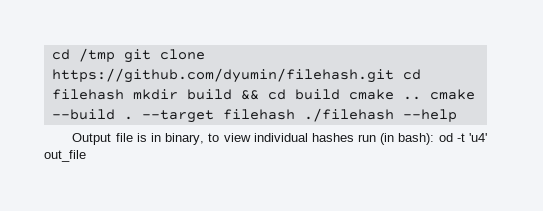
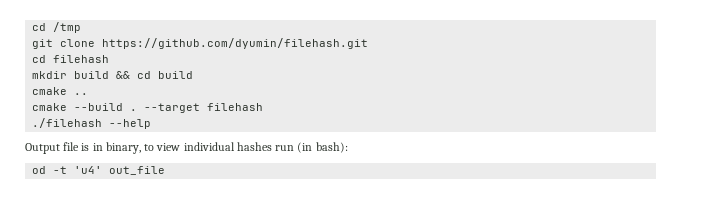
- cd /tmp git clone https://github.com/dyumin/filehash.git cd filehash mkdir build && cd build cmake .. cmake --build .
+ cd /tmp
+ git clone https://github.com/dyumin/filehash.git
+ cd filehash
+ mkdir build && cd build
+ cmake ..
+ cmake --build .
- --target filehash ./filehash --help
+ --target filehash
+ ./filehash --help
- Output file is in binary, to view individual hashes run (in bash): od -t 'u4' out_file
+ Output file is in binary, to view individual hashes run (in bash):
+ od -t 'u4' out_file

